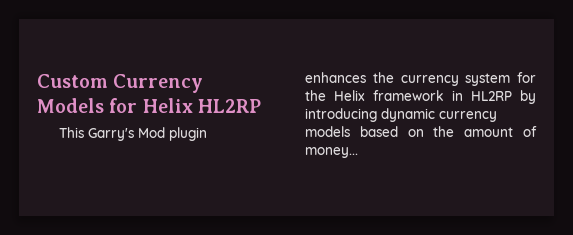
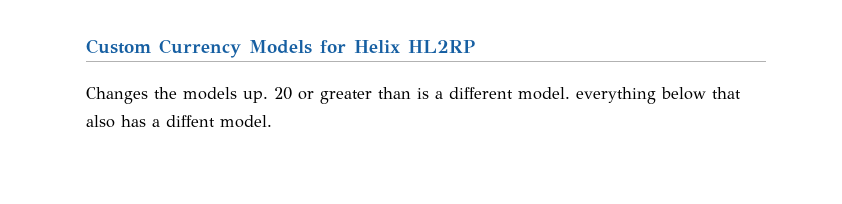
- This Garry's Mod plugin enhances the currency system for the Helix framework in HL2RP by introducing dynamic currency models based on the amount of money...
+ Changes the models up. 20 or greater than is a different model. everything below that also has a diffent model.

